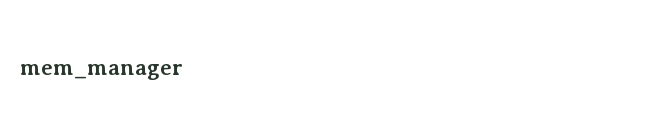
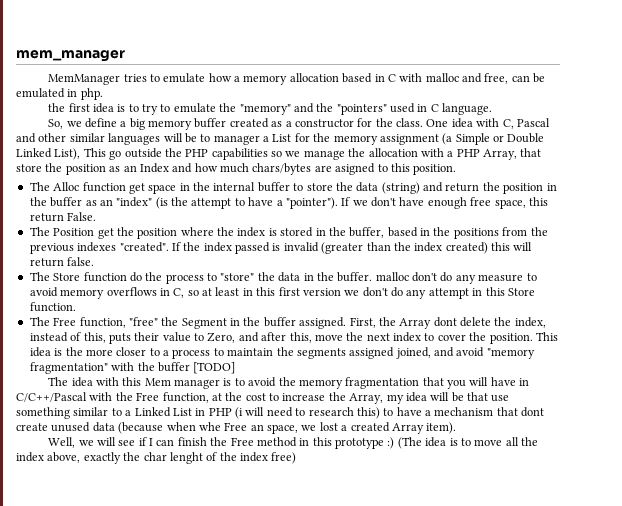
+ MemManager tries to emulate how a memory allocation based in C with malloc and free, can be emulated in php.
+ the first idea is to try to emulate the "memory" and the "pointers" used in C language.
+ So, we define a big memory buffer created as a constructor for the class. One idea with C, Pascal and other similar languages will be to manager a List for the memory assignment (a Simple or Double Linked List), This go outside the PHP capabilities so we manage the allocation with a PHP Array, that store the position as an Index and how much chars/bytes are asigned to this position.
+ The Alloc function get space in the internal buffer to store the data (string) and return the position in the buffer as an "index" (is the attempt to have a "pointer"). If we don't have enough free space, this return False.
+ The Position get the position where the index is stored in the buffer, based in the positions from the previous indexes "created". If the index passed is invalid (greater than the index created) this will return false.
+ The Store function do the process to "store" the data in the buffer. malloc don't do any measure to avoid memory overflows in C, so at least in this first version we don't do any attempt in this Store function.
+ The Free function, "free" the Segment in the buffer assigned. First, the Array dont delete the index, instead of this, puts their value to Zero, and after this, move the next index to cover the position. This idea is the more closer to a process to maintain the segments assigned joined, and avoid "memory fragmentation" with the buffer [TODO]
+ The idea with this Mem manager is to avoid the memory fragmentation that you will have in C/C++/Pascal with the Free function, at the cost to increase the Array, my idea will be that use something similar to a Linked List in PHP (i will need to research this) to have a mechanism that dont create unused data (because when whe Free an space, we lost a created Array item).
+ Well, we will see if I can finish the Free method in this prototype :) (The idea is to move all the index above, exactly the char lenght of the index free)

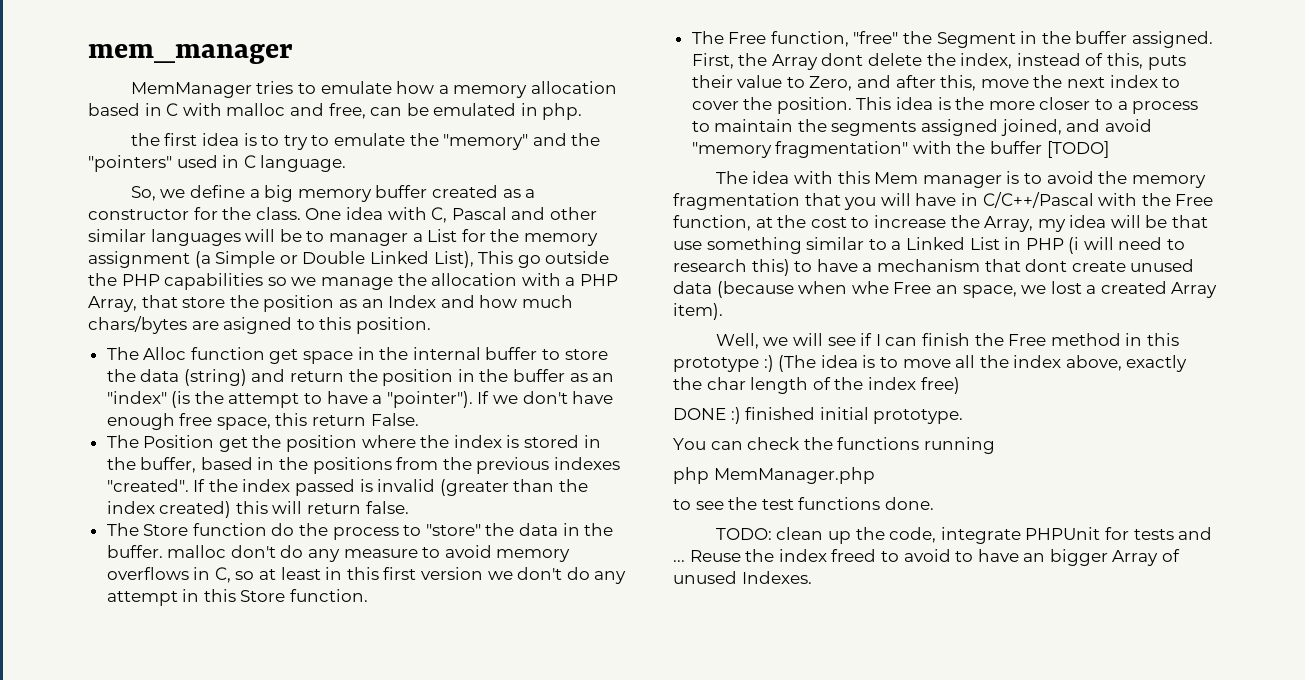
- Well, we will see if I can finish the Free method in this prototype :) (The idea is to move all the index above, exactly the char lenght of the index free)
+ Well, we will see if I can finish the Free method in this prototype :) (The idea is to move all the index above, exactly the char length of the index free)
+ DONE :) finished initial prototype.
+ You can check the functions running
+ php MemManager.php
+ to see the test functions done.
+ TODO: clean up the code, integrate PHPUnit for tests and ... Reuse the index freed to avoid to have an bigger Array of unused Indexes.

